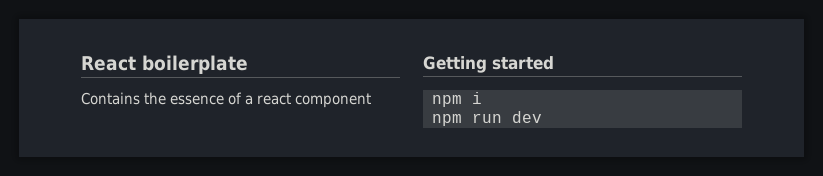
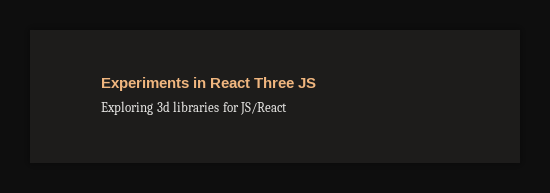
- React boilerplate
- Contains the essence of a react component
- Getting started
- npm i
- npm run dev
+ Experiments in React Three JS
+ Exploring 3d libraries for JS/React

